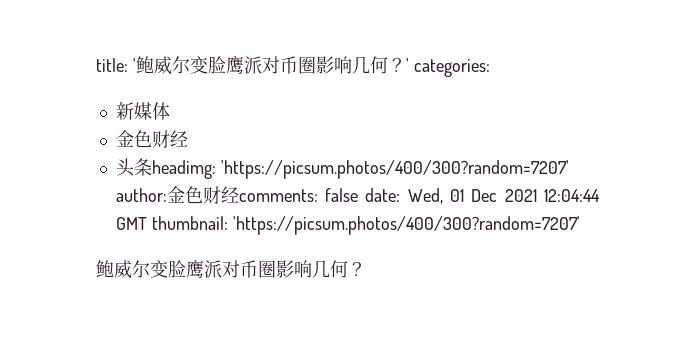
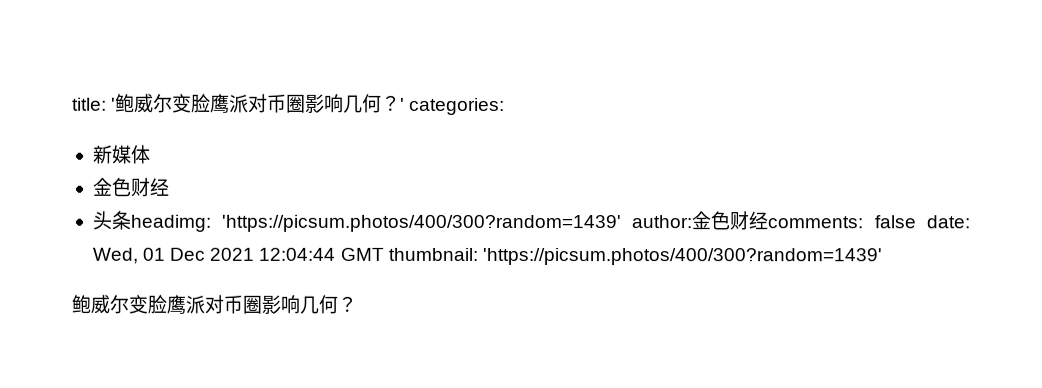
- 头条headimg: 'https://picsum.photos/400/300?random=7207' author:金色财经comments: false date: Wed, 01 Dec 2021 12:04:44 GMT thumbnail: 'https://picsum.photos/400/300?random=7207'
+ 头条headimg: 'https://picsum.photos/400/300?random=1439' author:金色财经comments: false date: Wed, 01 Dec 2021 12:04:44 GMT thumbnail: 'https://picsum.photos/400/300?random=1439'

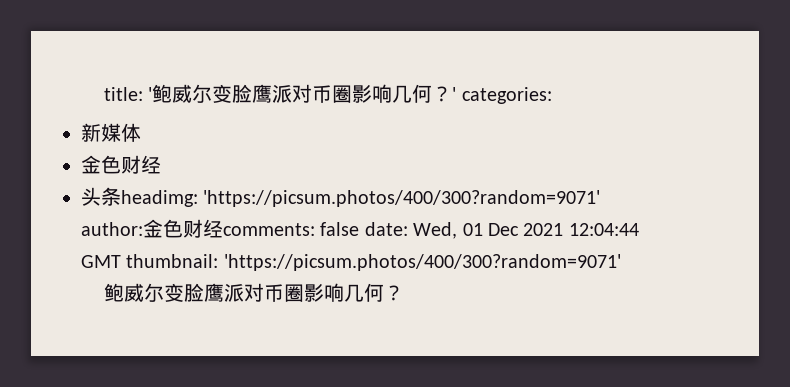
- 头条headimg: 'https://picsum.photos/400/300?random=1439' author:金色财经comments: false date: Wed, 01 Dec 2021 12:04:44 GMT thumbnail: 'https://picsum.photos/400/300?random=1439'
+ 头条headimg: 'https://picsum.photos/400/300?random=9071' author:金色财经comments: false date: Wed, 01 Dec 2021 12:04:44 GMT thumbnail: 'https://picsum.photos/400/300?random=9071'

